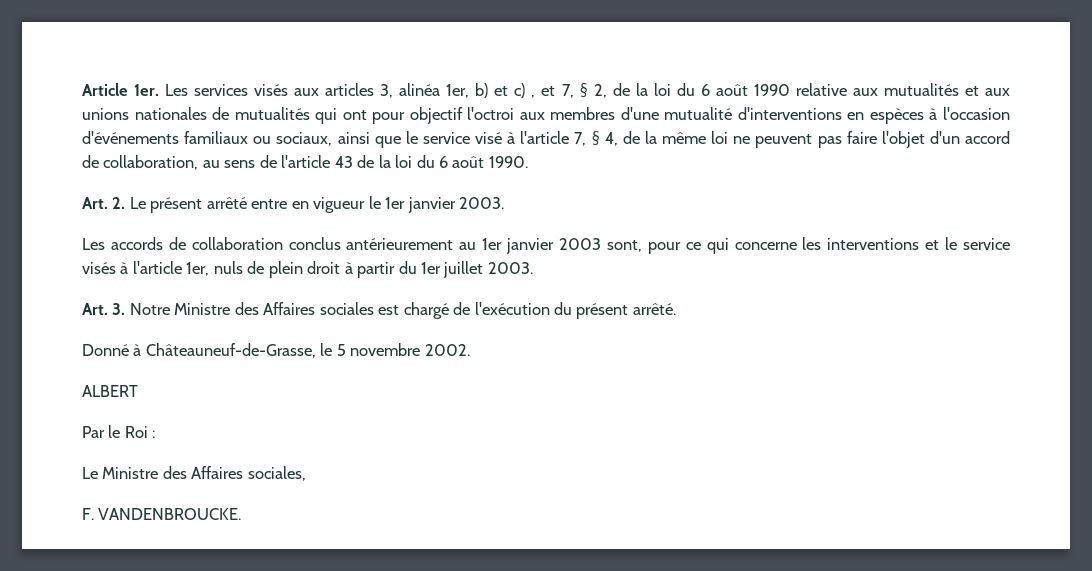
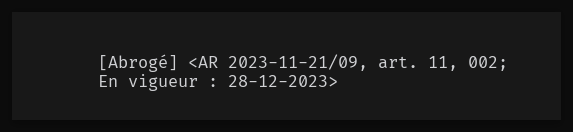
- Article 1er. Les services visés aux articles 3, alinéa 1er, b) et c) , et 7, § 2, de la loi du 6 août 1990 relative aux mutualités et aux unions nationales de mutualités qui ont pour objectif l'octroi aux membres d'une mutualité d'interventions en espèces à l'occasion d'événements familiaux ou sociaux, ainsi que le service visé à l'article 7, § 4, de la même loi ne peuvent pas faire l'objet d'un accord de collaboration, au sens de l'article 43 de la loi du 6 août 1990.
- Art. 2. Le présent arrêté entre en vigueur le 1er janvier 2003.
- Les accords de collaboration conclus antérieurement au 1er janvier 2003 sont, pour ce qui concerne les interventions et le service visés à l'article 1er, nuls de plein droit à partir du 1er juillet 2003.
- Art. 3. Notre Ministre des Affaires sociales est chargé de l'exécution du présent arrêté.
- Donné à Châteauneuf-de-Grasse, le 5 novembre 2002.
- ALBERT
- Par le Roi :
- Le Ministre des Affaires sociales,
- F. VANDENBROUCKE.
+ [Abrogé] <AR 2023-11-21/09, art. 11, 002; En vigueur : 28-12-2023>

